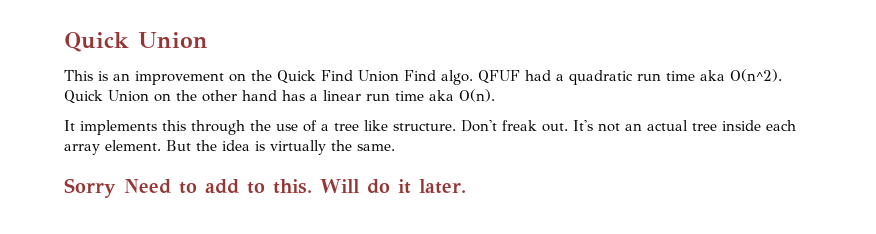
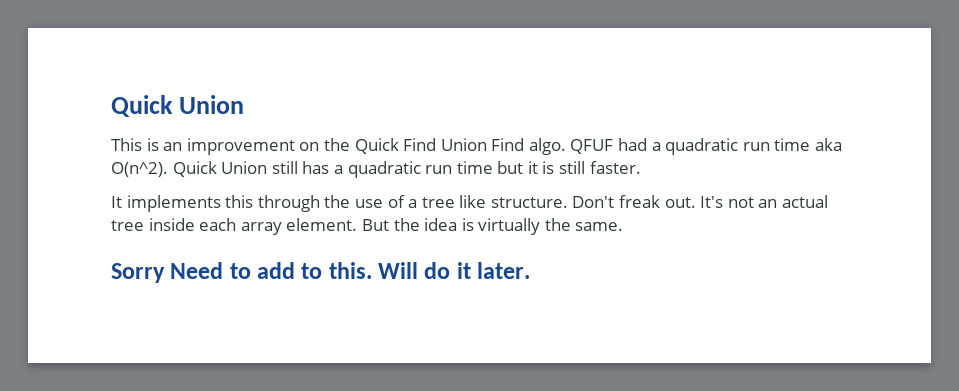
- Quick Union on the other hand has a linear run time aka O(n).
+ Quick Union still has a quadratic run time but it is still faster.

